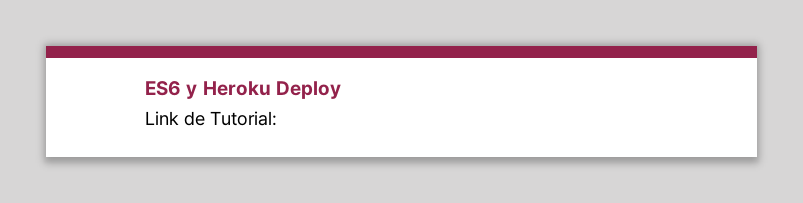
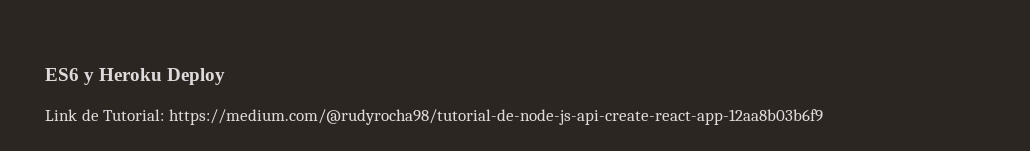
- Link de Tutorial:
+ Link de Tutorial: https://medium.com/@rudyrocha98/tutorial-de-node-js-api-create-react-app-12aa8b03b6f9

